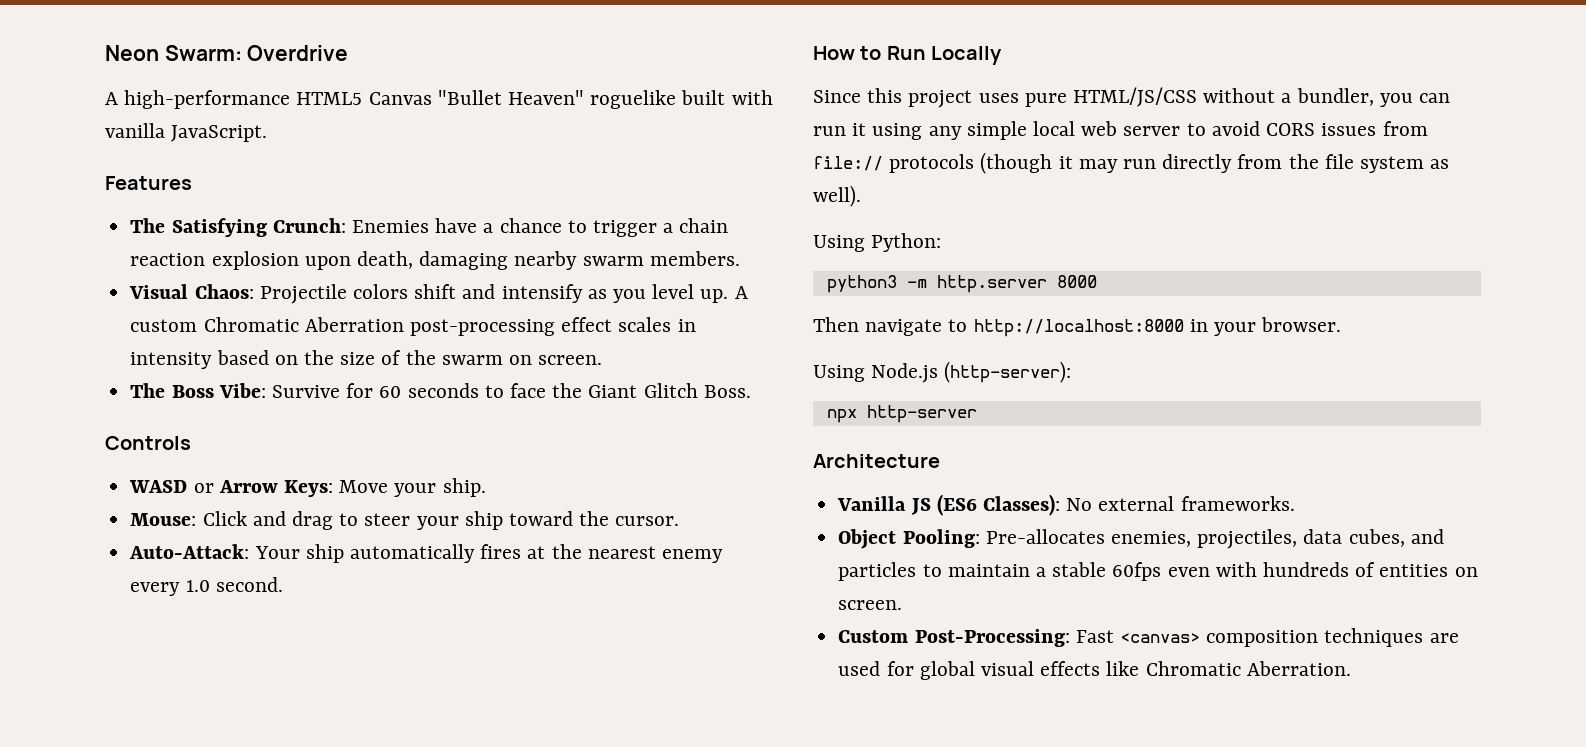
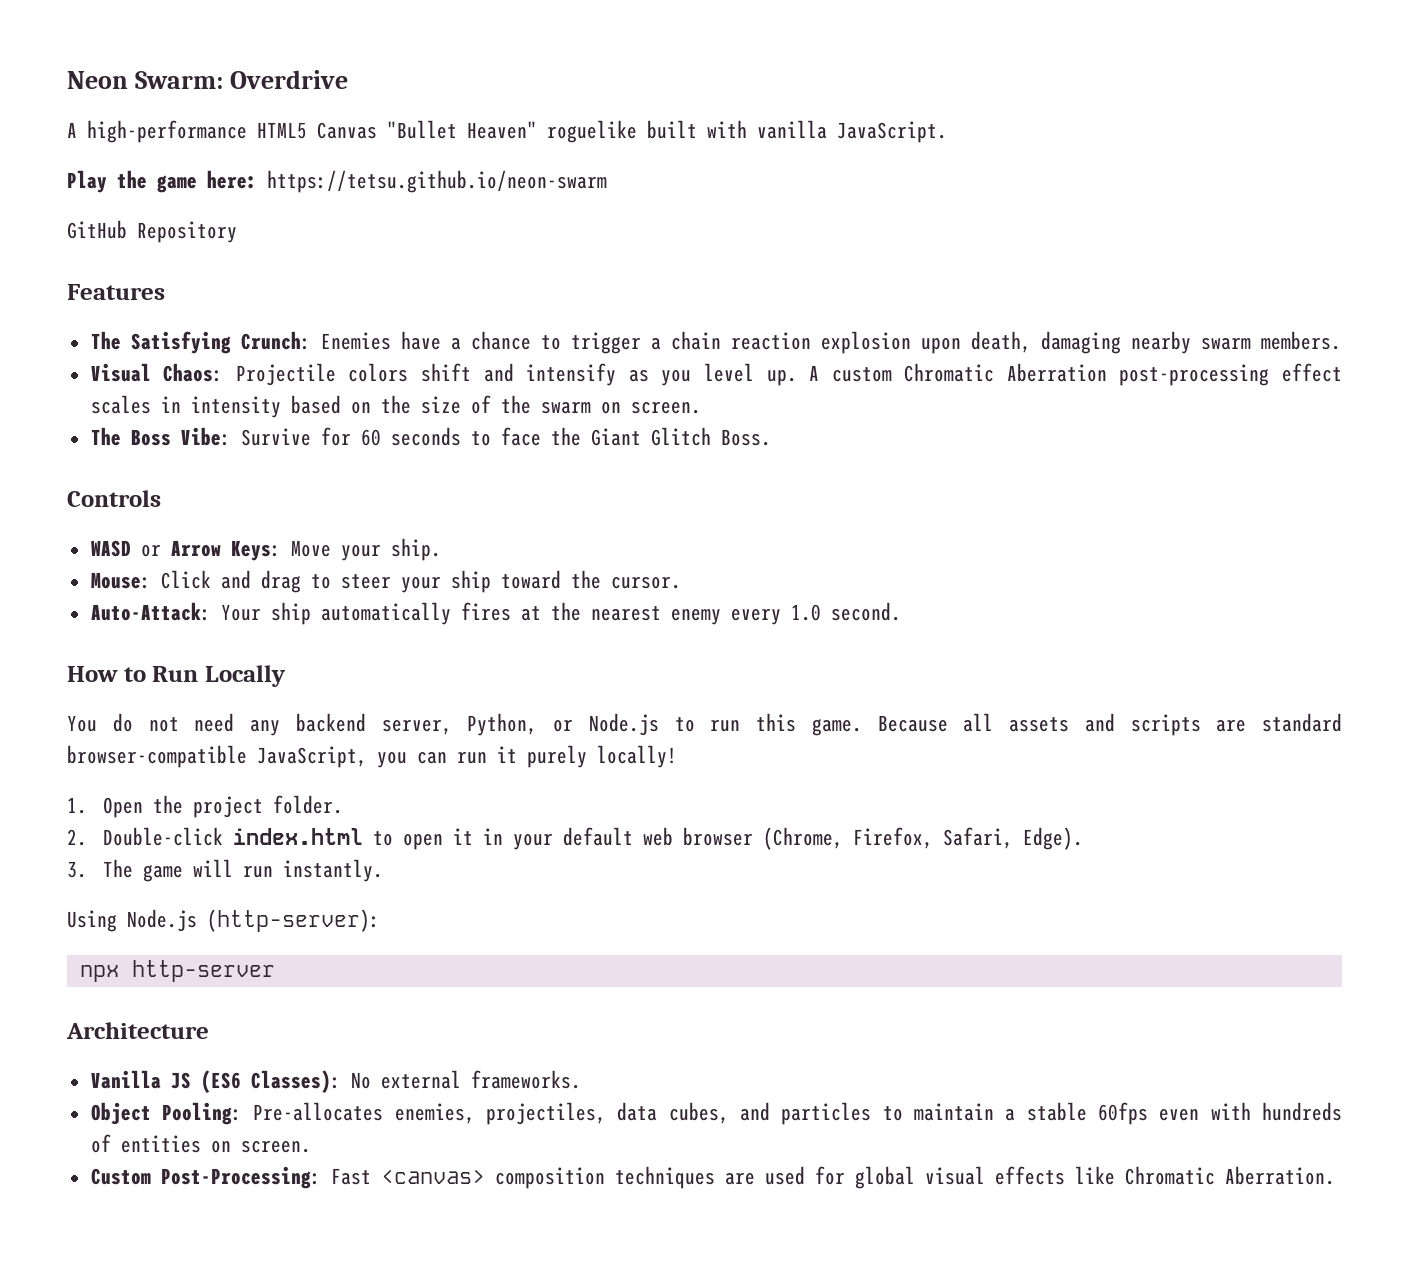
+ Play the game here: https://tetsu.github.io/neon-swarm
+ GitHub Repository
- Since this project uses pure HTML/JS/CSS without a bundler, you can run it using any simple local web server to avoid CORS issues from file:// protocols (though it may run directly from the file system as well).
- Using Python:
- python3 -m http.server 8000
- Then navigate to http://localhost:8000 in your browser.
+ You do not need any backend server, Python, or Node.js to run this game. Because all assets and scripts are standard browser-compatible JavaScript, you can run it purely locally!
+ 1. Open the project folder.
+ 2. Double-click index.html to open it in your default web browser (Chrome, Firefox, Safari, Edge).
+ 3. The game will run instantly.

